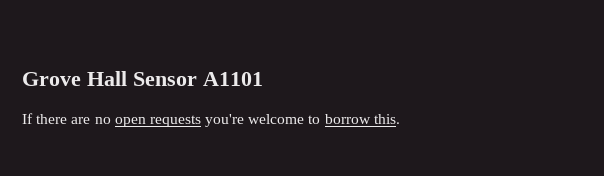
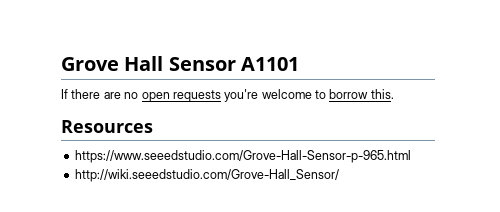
+ Resources
+ https://www.seeedstudio.com/Grove-Hall-Sensor-p-965.html
+ http://wiki.seeedstudio.com/Grove-Hall_Sensor/

